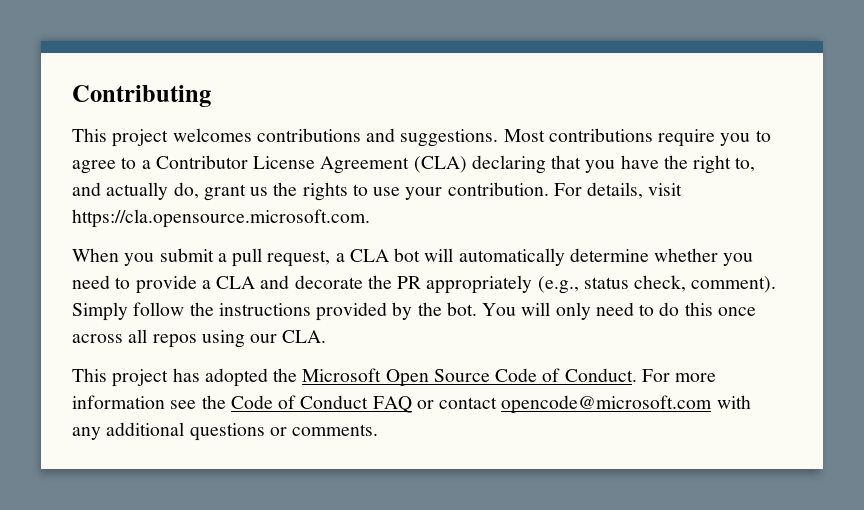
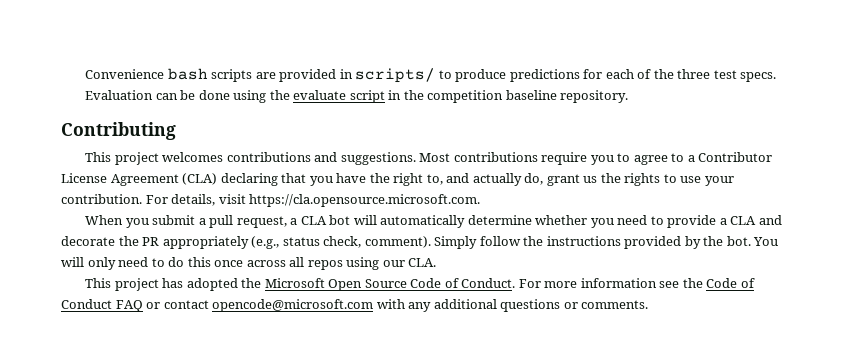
+ Convenience bash scripts are provided in scripts/ to produce predictions for each of the three test specs.
+ Evaluation can be done using the evaluate script in the competition baseline repository.

